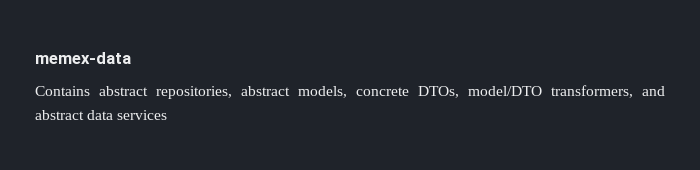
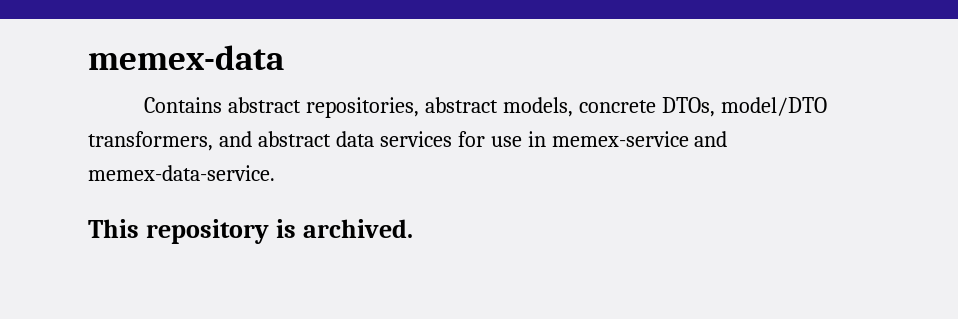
- Contains abstract repositories, abstract models, concrete DTOs, model/DTO transformers, and abstract data services
+ Contains abstract repositories, abstract models, concrete DTOs, model/DTO transformers, and abstract data services for use in memex-service and memex-data-service.
+ This repository is archived.

